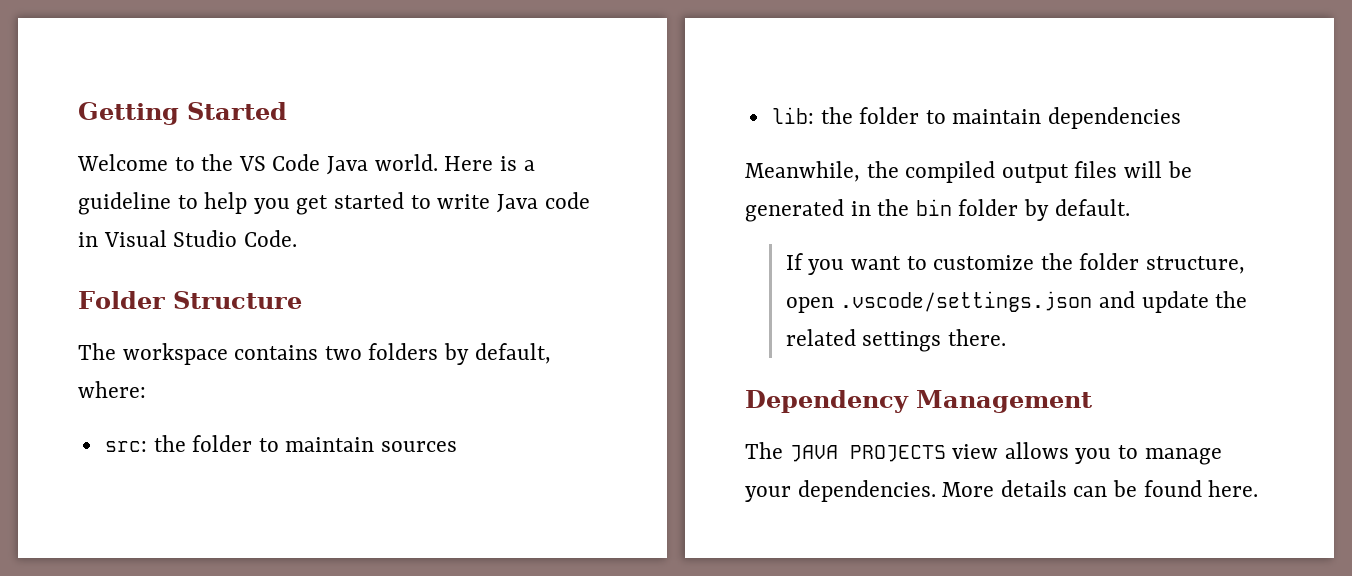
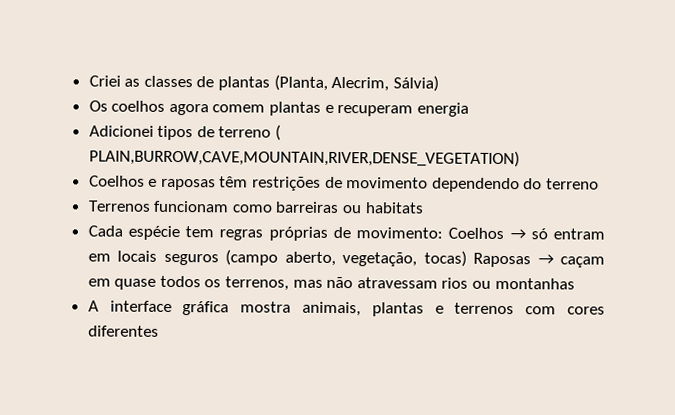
- Getting Started
- Welcome to the VS Code Java world. Here is a guideline to help you get started to write Java code in Visual Studio Code.
- Folder Structure
- The workspace contains two folders by default, where:
- src: the folder to maintain sources
- lib: the folder to maintain dependencies
- Meanwhile, the compiled output files will be generated in the bin folder by default.
- If you want to customize the folder structure, open .vscode/settings.json and update the related settings there.
- Dependency Management
- The JAVA PROJECTS view allows you to manage your dependencies. More details can be found here.
+ Criei as classes de plantas (Planta, Alecrim, Sálvia)
+ Os coelhos agora comem plantas e recuperam energia
+ Adicionei tipos de terreno ( PLAIN,BURROW,CAVE,MOUNTAIN,RIVER,DENSE_VEGETATION)
+ Coelhos e raposas têm restrições de movimento dependendo do terreno
+ Terrenos funcionam como barreiras ou habitats
+ Cada espécie tem regras próprias de movimento: Coelhos → só entram em locais seguros (campo aberto, vegetação, tocas) Raposas → caçam em quase todos os terrenos, mas não atravessam rios ou montanhas
+ A interface gráfica mostra animais, plantas e terrenos com cores diferentes

